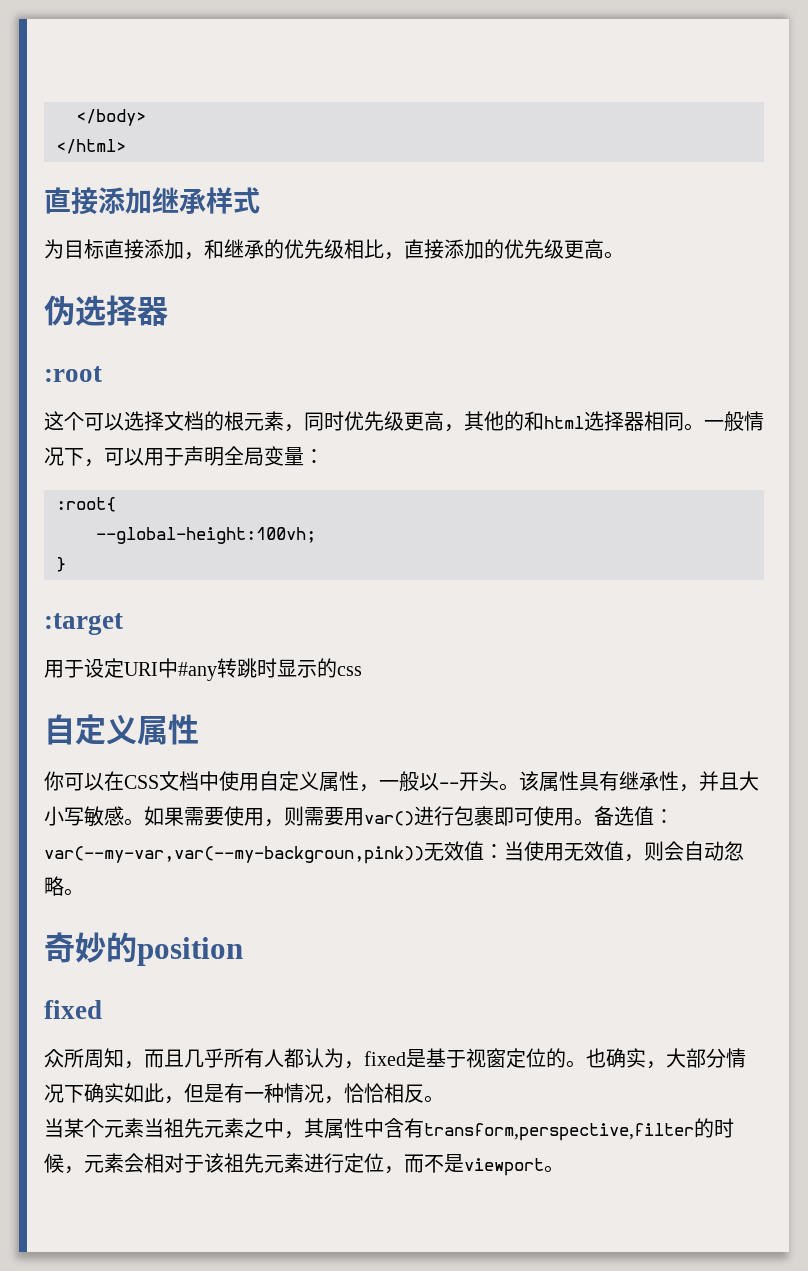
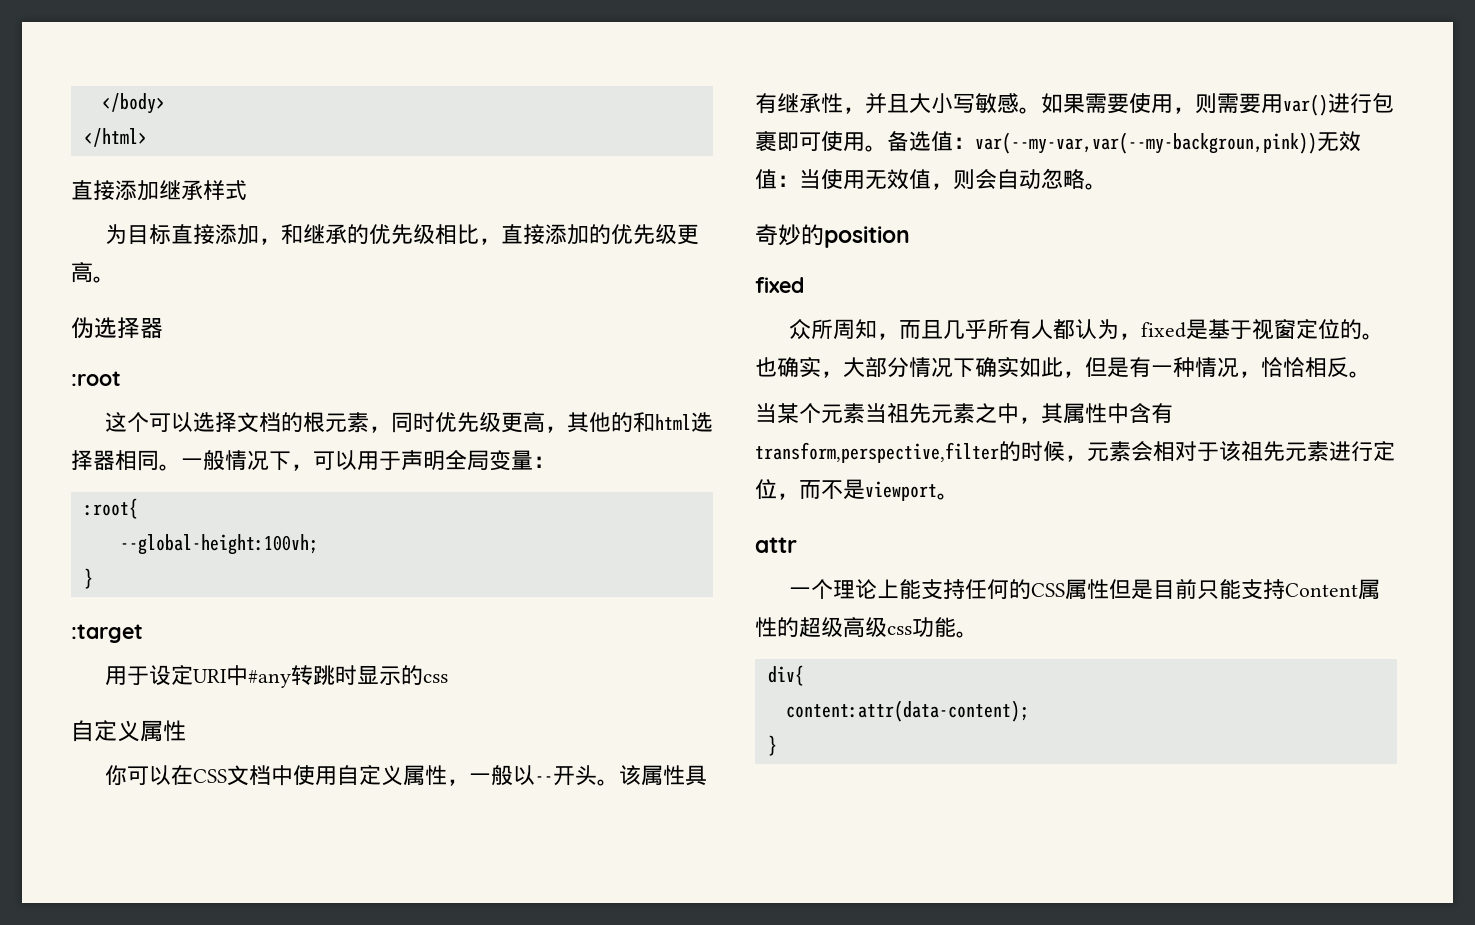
+ attr
+ 一个理论上能支持任何的CSS属性但是目前只能支持Content属性的超级高级css功能。
+ div{
+ content:attr(data-content);
+ }

